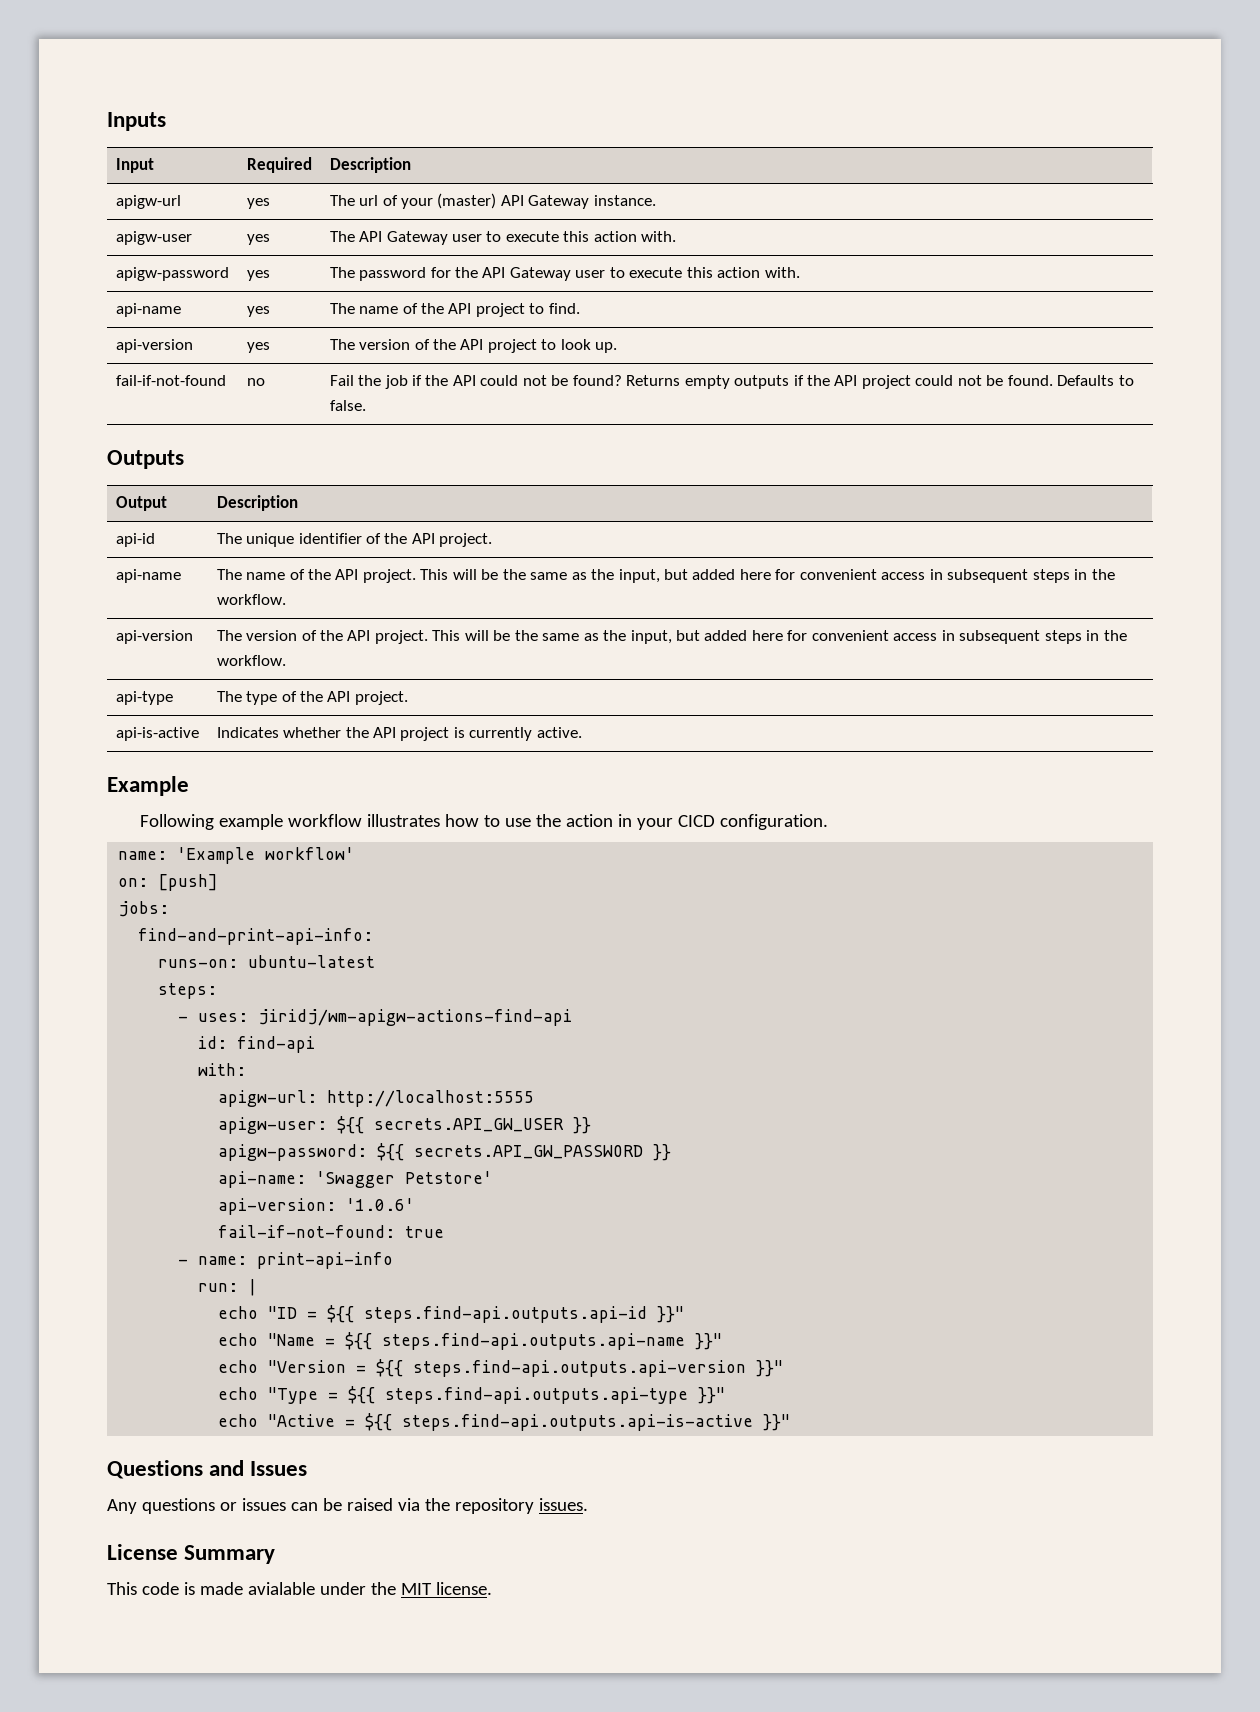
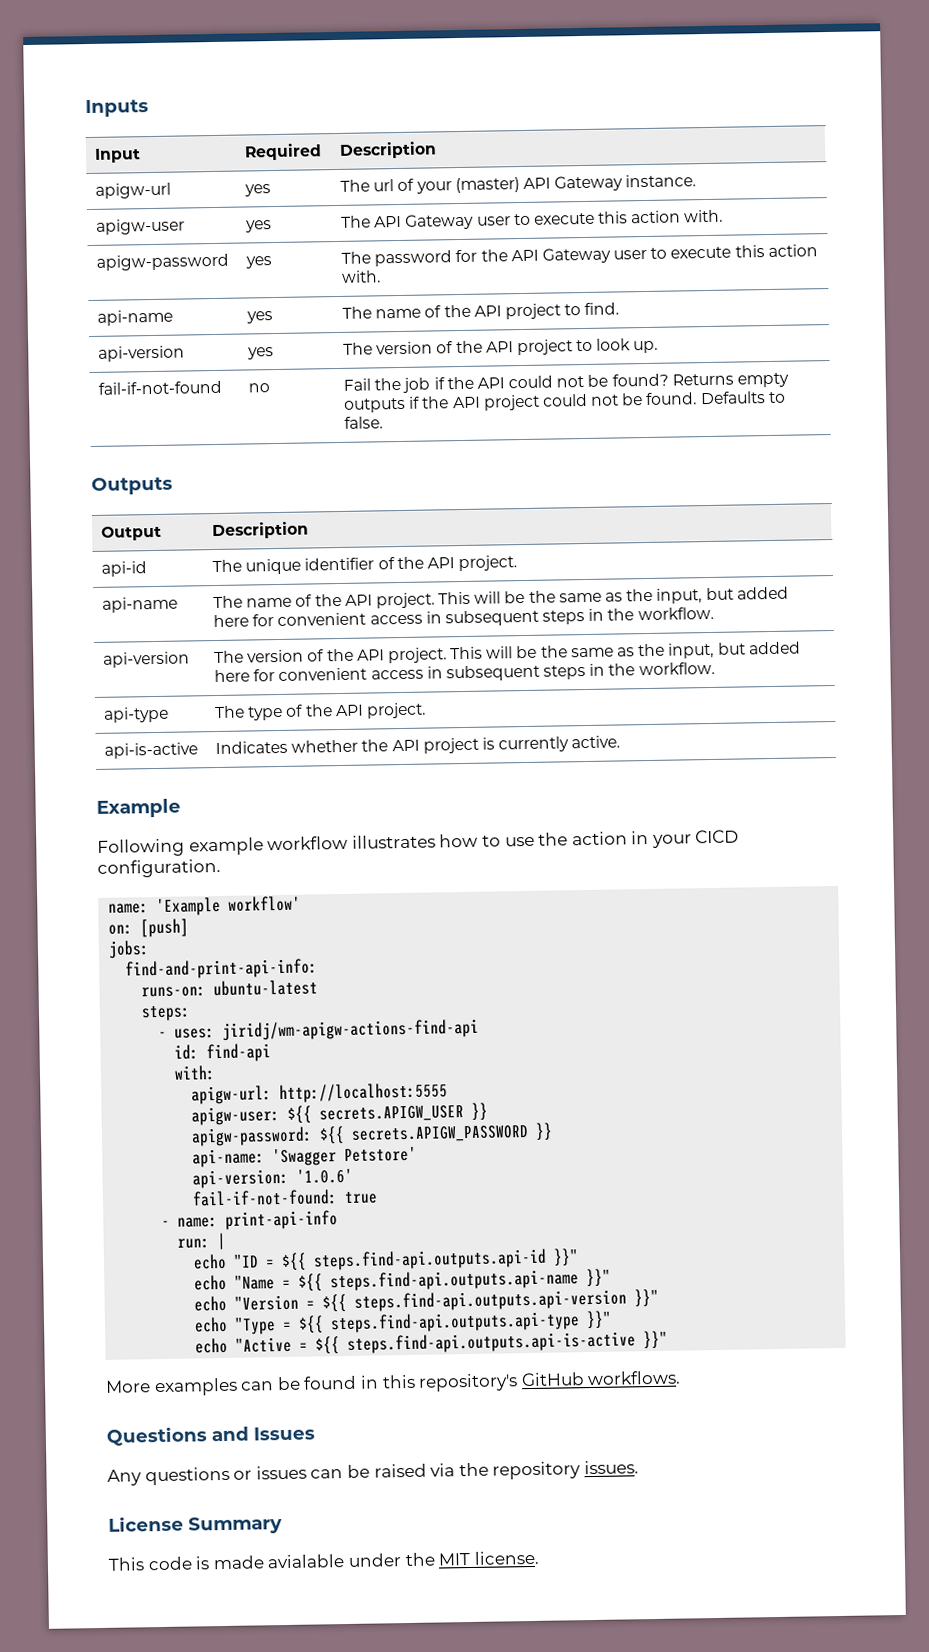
- apigw-user: ${{ secrets.API_GW_USER }}
+ apigw-user: ${{ secrets.APIGW_USER }}
- apigw-password: ${{ secrets.API_GW_PASSWORD }}
+ apigw-password: ${{ secrets.APIGW_PASSWORD }}
+ More examples can be found in this repository's GitHub workflows.

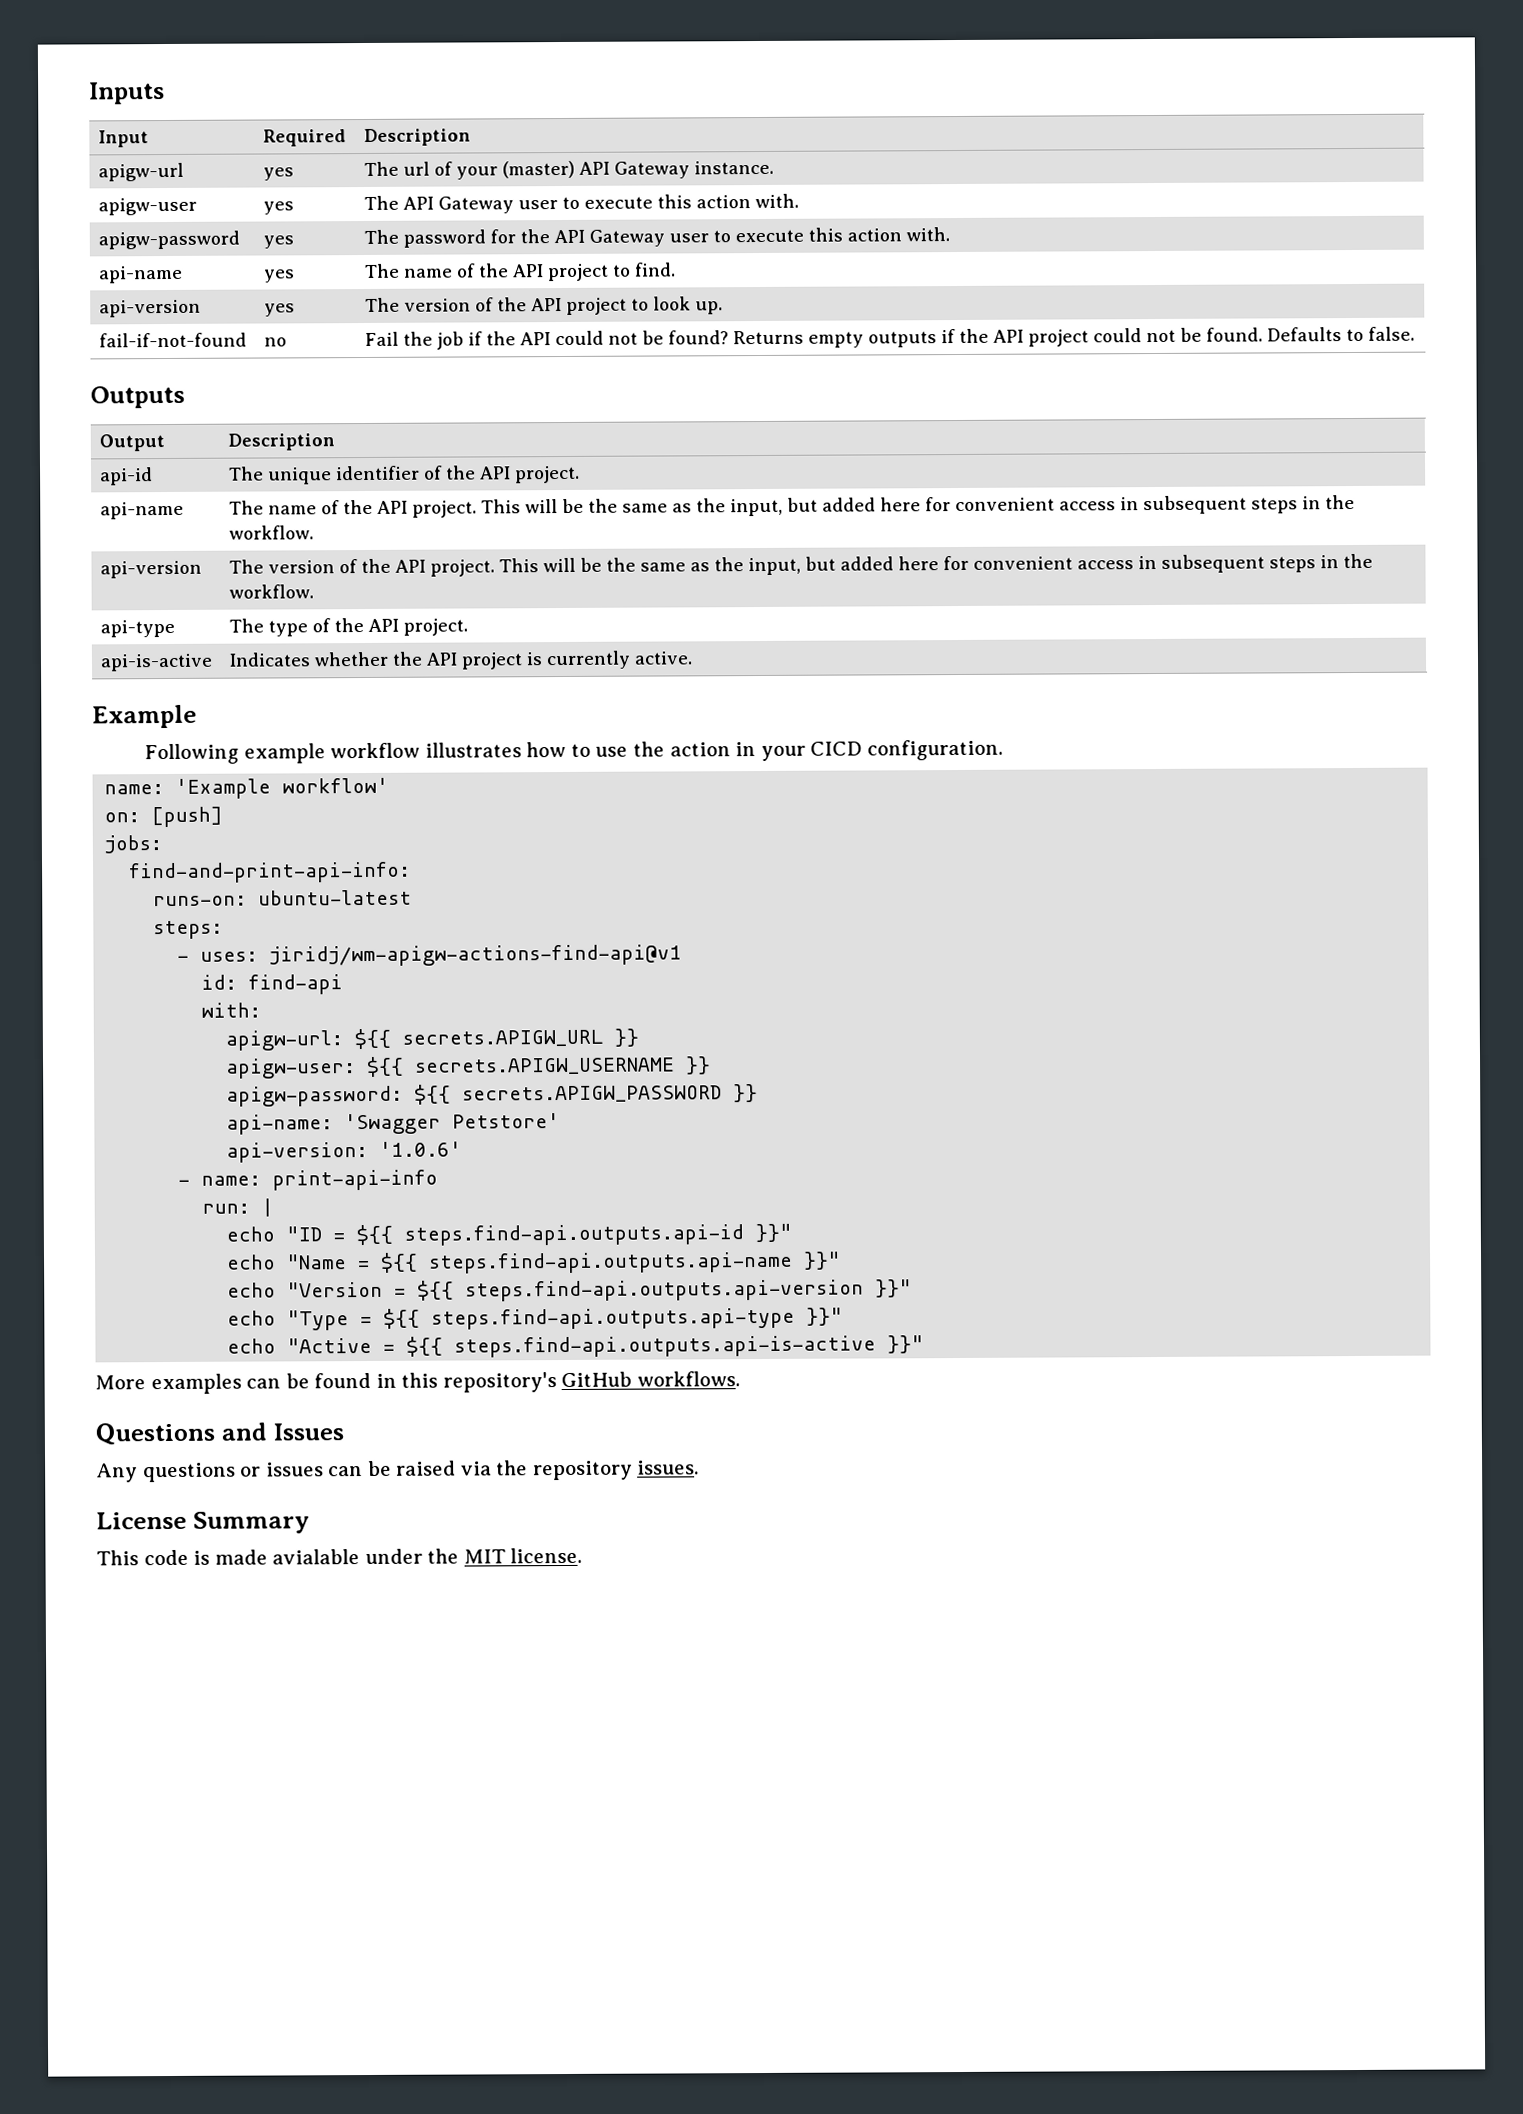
- - uses: jiridj/wm-apigw-actions-find-api
+ - uses: jiridj/wm-apigw-actions-find-api@v1
- apigw-url: http://localhost:5555
+ apigw-url: ${{ secrets.APIGW_URL }}
- apigw-user: ${{ secrets.APIGW_USER }}
+ apigw-user: ${{ secrets.APIGW_USERNAME }}
- fail-if-not-found: true

